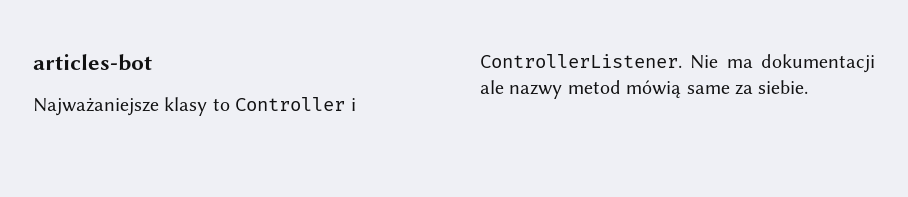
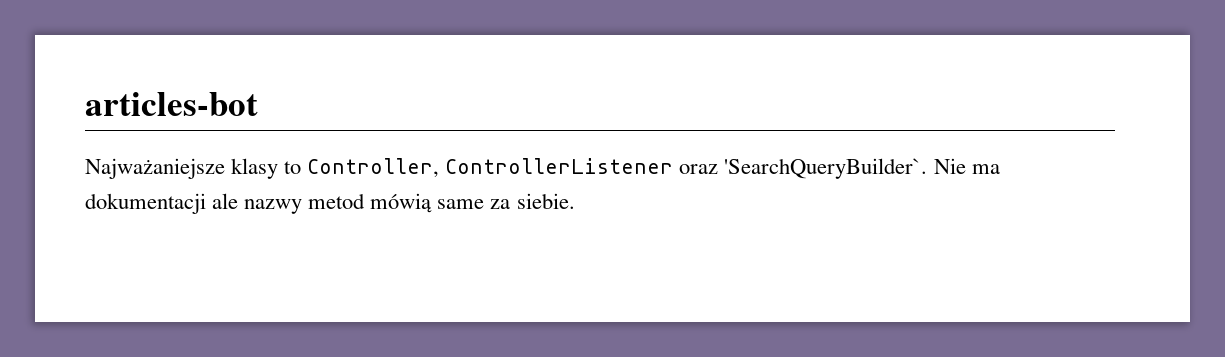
- Najważaniejsze klasy to Controller i ControllerListener.
+ Najważaniejsze klasy to Controller, ControllerListener oraz 'SearchQueryBuilder`.

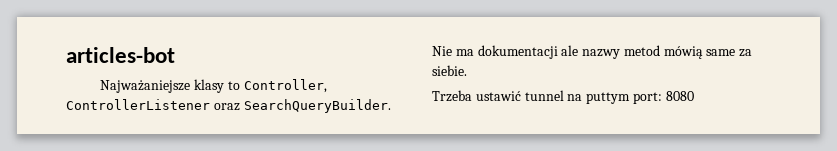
- Najważaniejsze klasy to Controller, ControllerListener oraz 'SearchQueryBuilder`.
+ Najważaniejsze klasy to Controller, ControllerListener oraz SearchQueryBuilder.
+ Trzeba ustawić tunnel na puttym port: 8080

